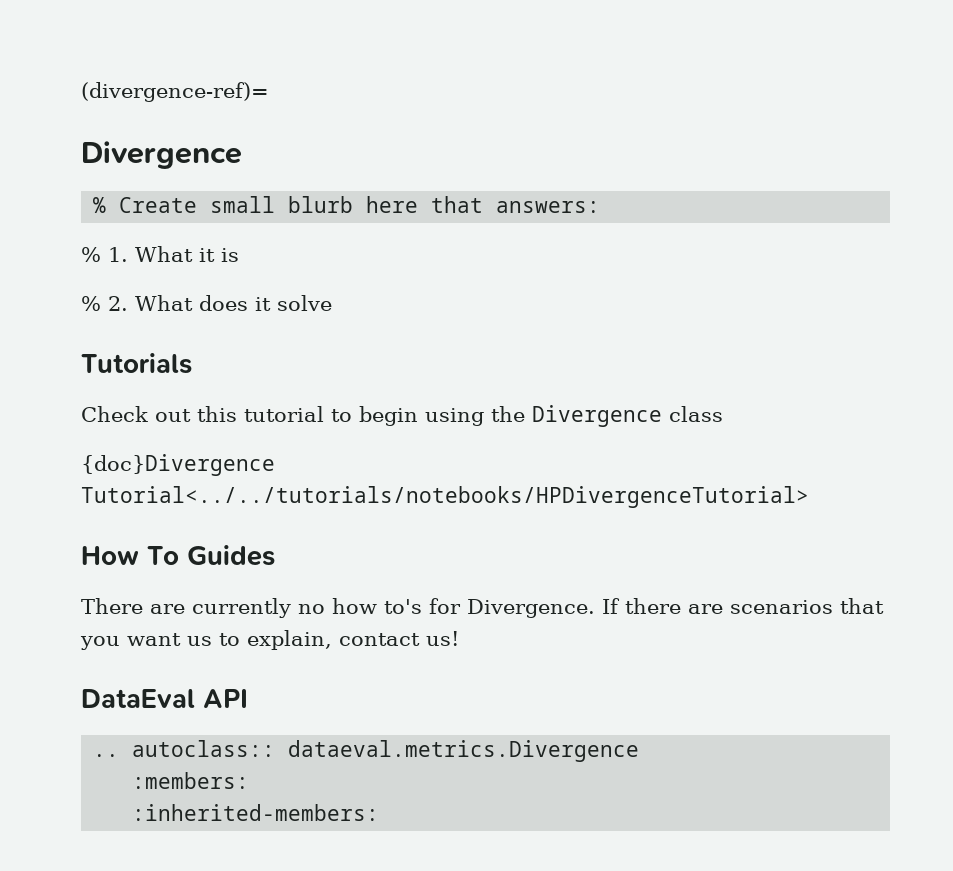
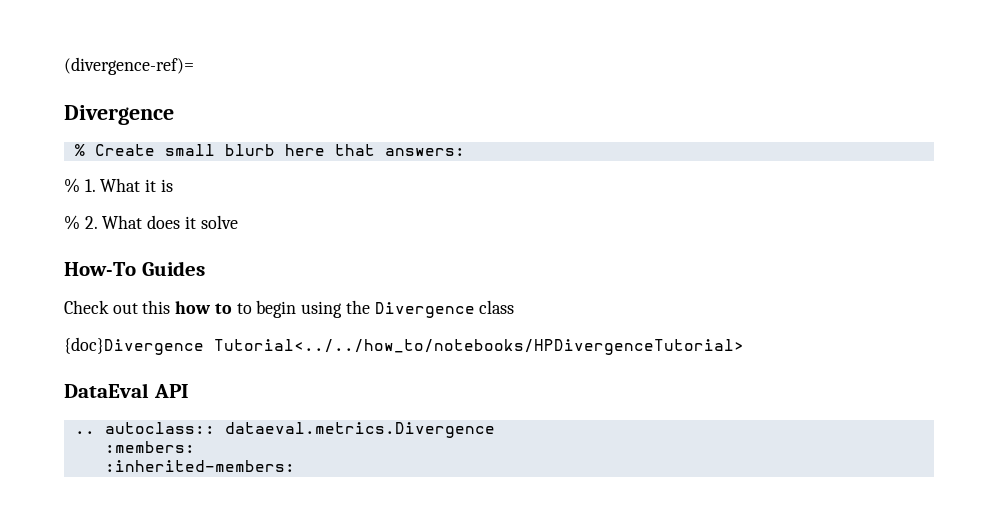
- Tutorials
+ How-To Guides
- Check out this tutorial to begin using the Divergence class
+ Check out this how to to begin using the Divergence class
- {doc}Divergence Tutorial<../../tutorials/notebooks/HPDivergenceTutorial>
- How To Guides
- There are currently no how to's for Divergence. If there are scenarios that you want us to explain, contact us!
+ {doc}Divergence Tutorial<../../how_to/notebooks/HPDivergenceTutorial>

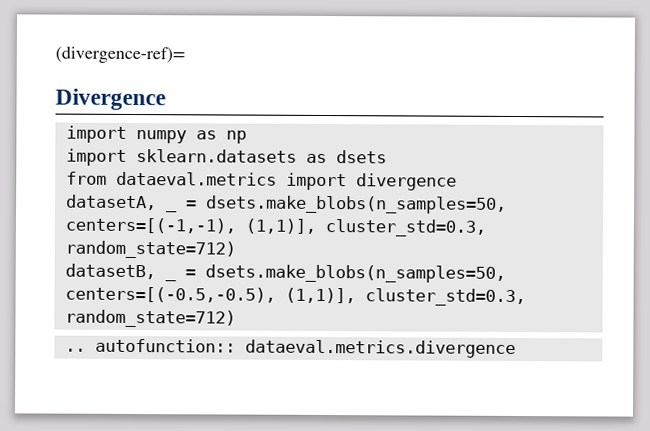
- % Create small blurb here that answers:
- % 1. What it is
- % 2. What does it solve
- How-To Guides
- Check out this how to to begin using the Divergence class
- {doc}Divergence Tutorial<../../how_to/notebooks/HPDivergenceTutorial>
- DataEval API
- .. autoclass:: dataeval.metrics.Divergence
- :members:
- :inherited-members:
+ import numpy as np
+ import sklearn.datasets as dsets
+ from dataeval.metrics import divergence
+ datasetA, _ = dsets.make_blobs(n_samples=50, centers=[(-1,-1), (1,1)], cluster_std=0.3, random_state=712)
+ datasetB, _ = dsets.make_blobs(n_samples=50, centers=[(-0.5,-0.5), (1,1)], cluster_std=0.3, random_state=712)
+ .. autofunction:: dataeval.metrics.divergence

